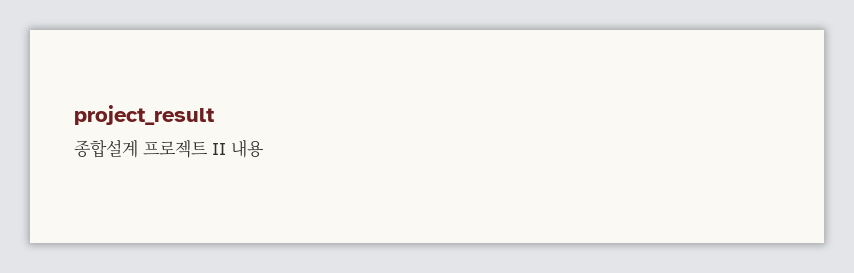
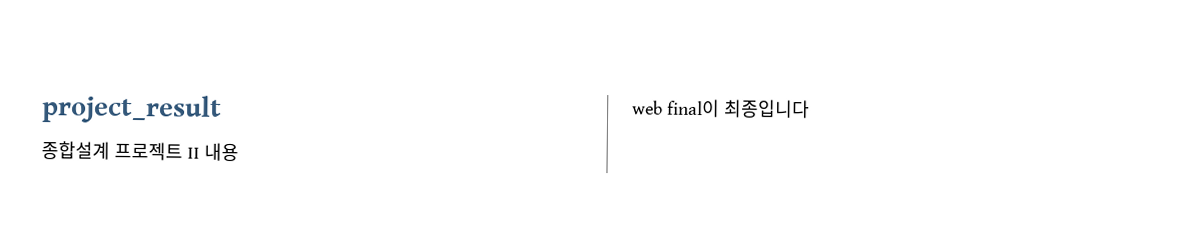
+ web final이 최종입니다

